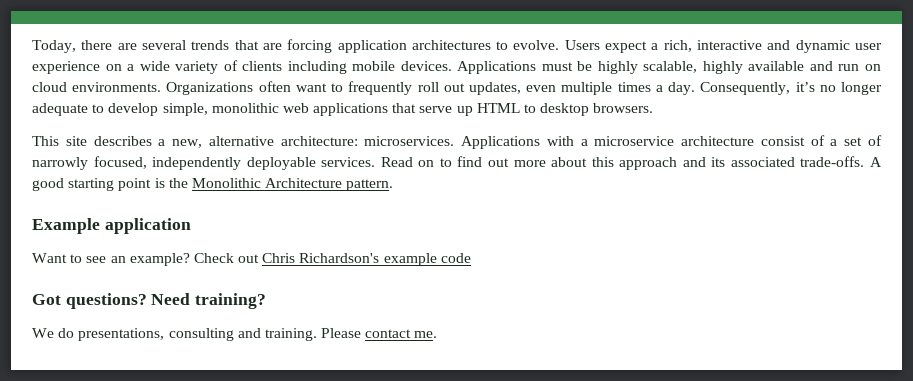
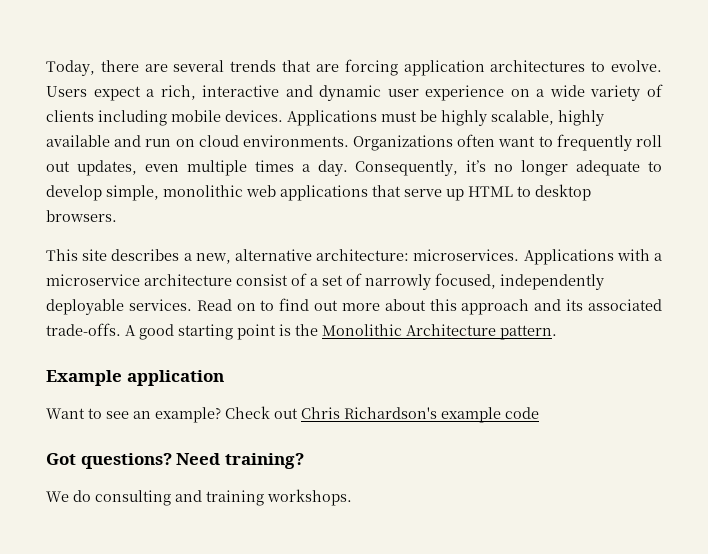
- We do presentations, consulting and training. Please contact me.
+ We do consulting and training workshops.

